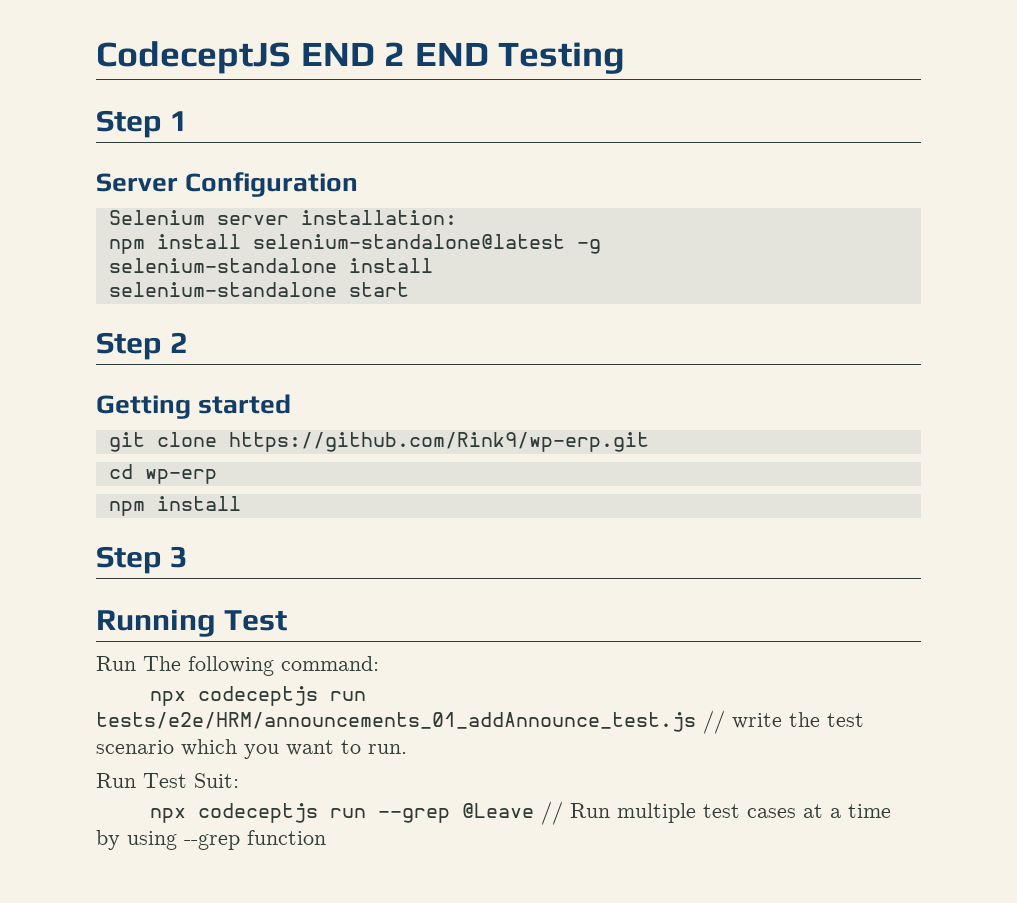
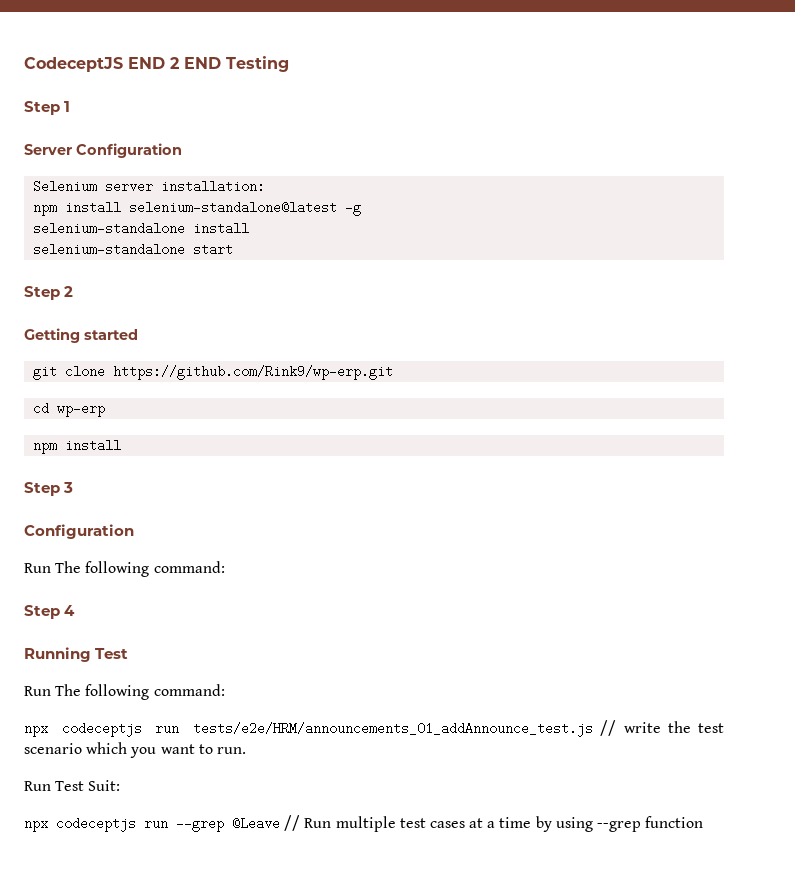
  Step 3
+ Configuration
+ Run The following command:
+ Step 4

